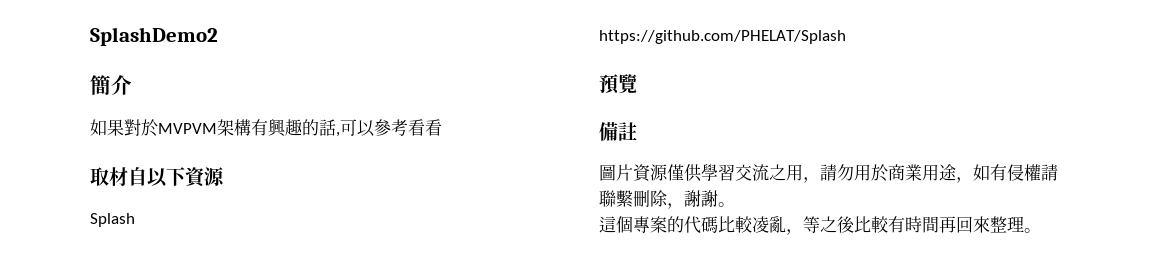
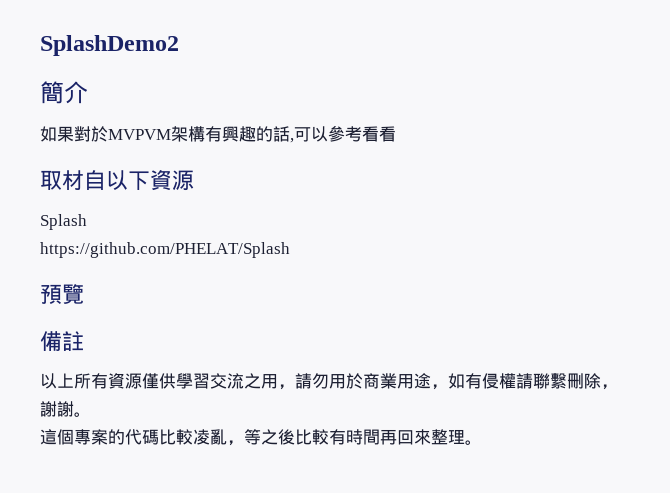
- 圖片資源僅供學習交流之用，請勿用於商業用途，如有侵權請聯繫刪除，謝謝。
+ 以上所有資源僅供學習交流之用，請勿用於商業用途，如有侵權請聯繫刪除，謝謝。

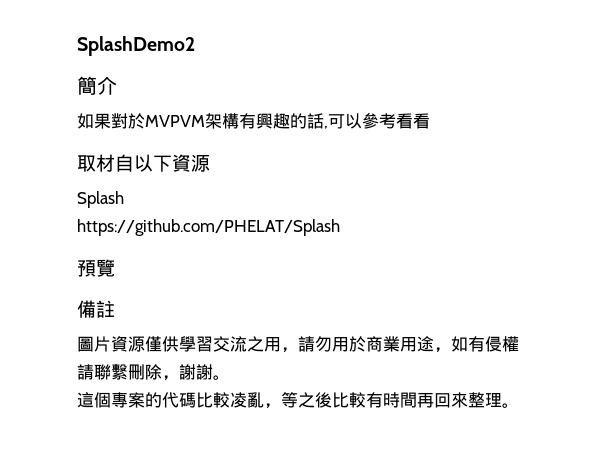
- 以上所有資源僅供學習交流之用，請勿用於商業用途，如有侵權請聯繫刪除，謝謝。
+ 圖片資源僅供學習交流之用，請勿用於商業用途，如有侵權請聯繫刪除，謝謝。

